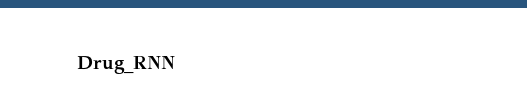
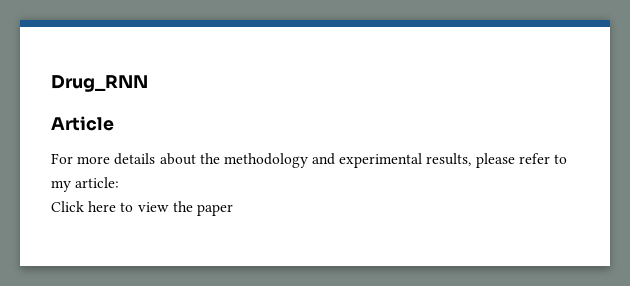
+ Article
+ For more details about the methodology and experimental results, please refer to my article:
+ Click here to view the paper

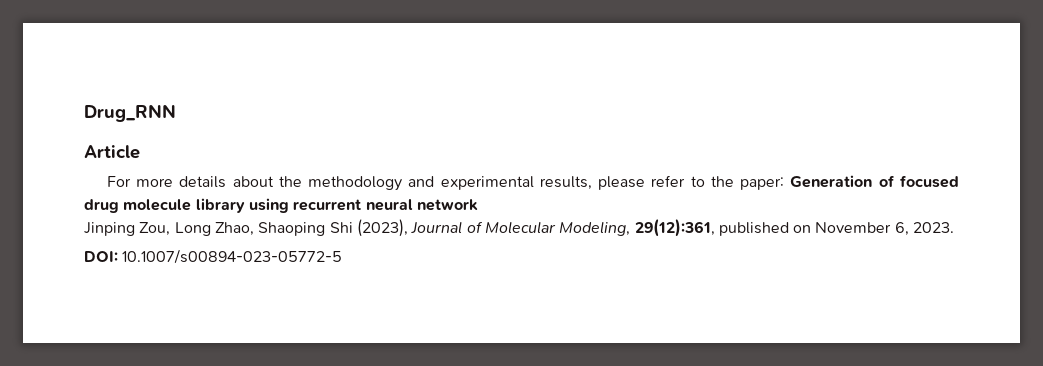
- For more details about the methodology and experimental results, please refer to my article:
- Click here to view the paper
+ For more details about the methodology and experimental results, please refer to the paper: Generation of focused drug molecule library using recurrent neural network
+ Jinping Zou, Long Zhao, Shaoping Shi (2023), Journal of Molecular Modeling, 29(12):361, published on November 6, 2023.
+ DOI: 10.1007/s00894-023-05772-5

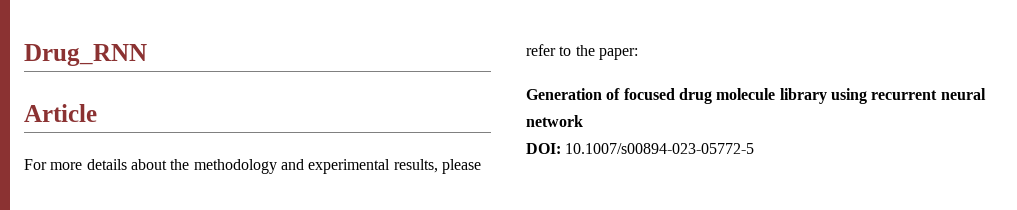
- For more details about the methodology and experimental results, please refer to the paper: Generation of focused drug molecule library using recurrent neural network
+ For more details about the methodology and experimental results, please refer to the paper:
+ Generation of focused drug molecule library using recurrent neural network
- Jinping Zou, Long Zhao, Shaoping Shi (2023), Journal of Molecular Modeling, 29(12):361, published on November 6, 2023.

